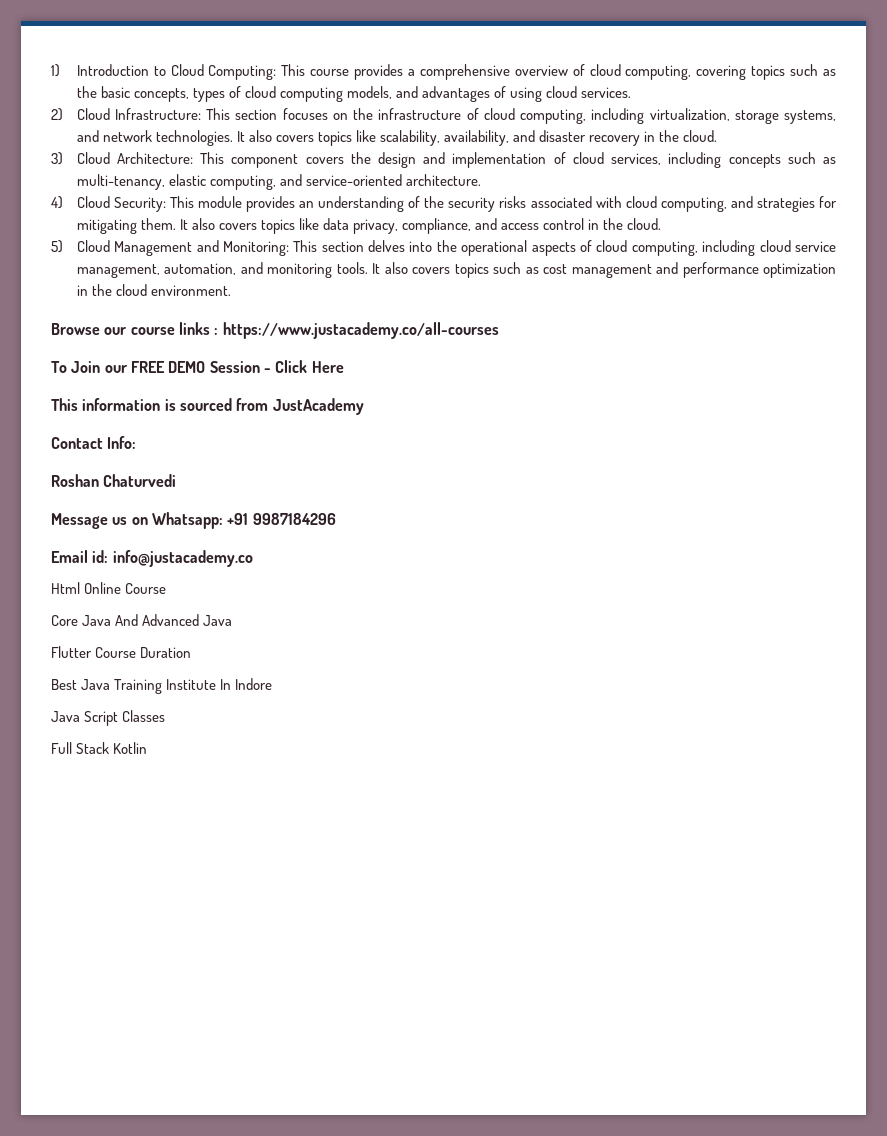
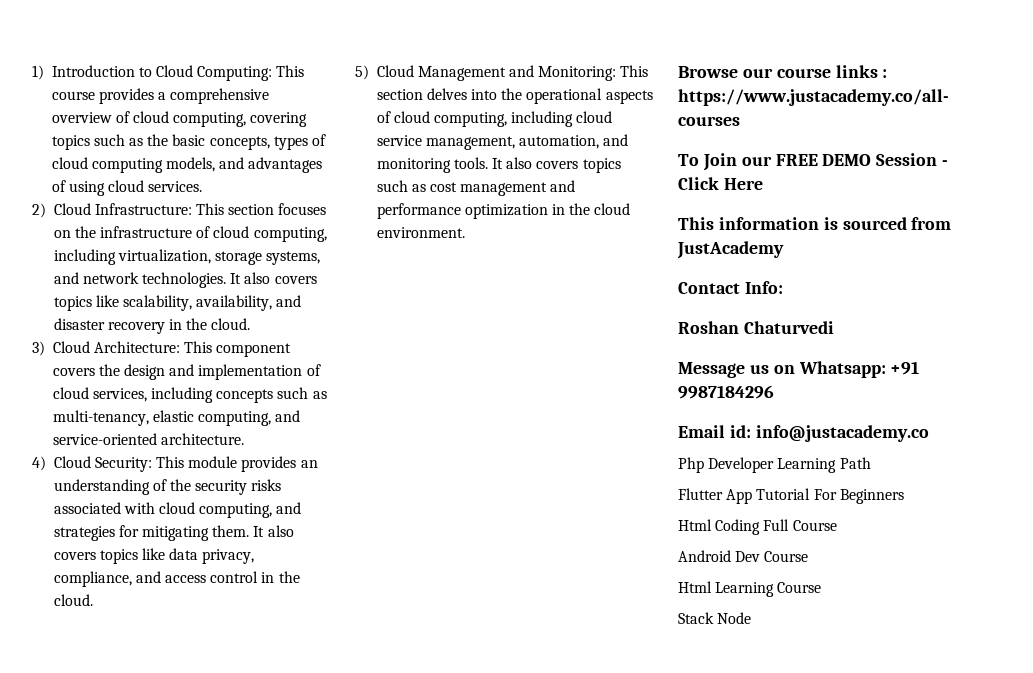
- Html Online Course
- Core Java And Advanced Java
- Flutter Course Duration
- Best Java Training Institute In Indore
- Java Script Classes
- Full Stack Kotlin
+ Php Developer Learning Path
+ Flutter App Tutorial For Beginners
+ Html Coding Full Course
+ Android Dev Course
+ Html Learning Course
+ Stack Node

